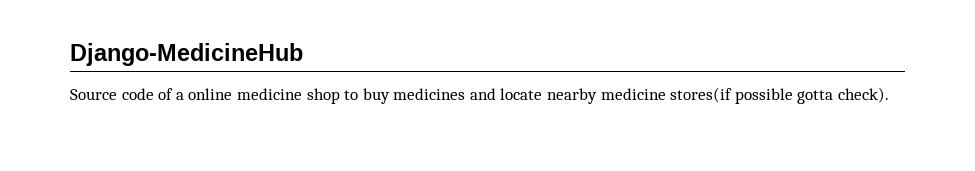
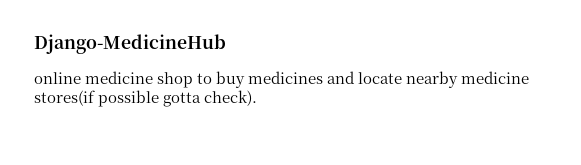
- Source code of a online medicine shop to buy medicines and locate nearby medicine stores(if possible gotta check).
+ online medicine shop to buy medicines and locate nearby medicine stores(if possible gotta check).

